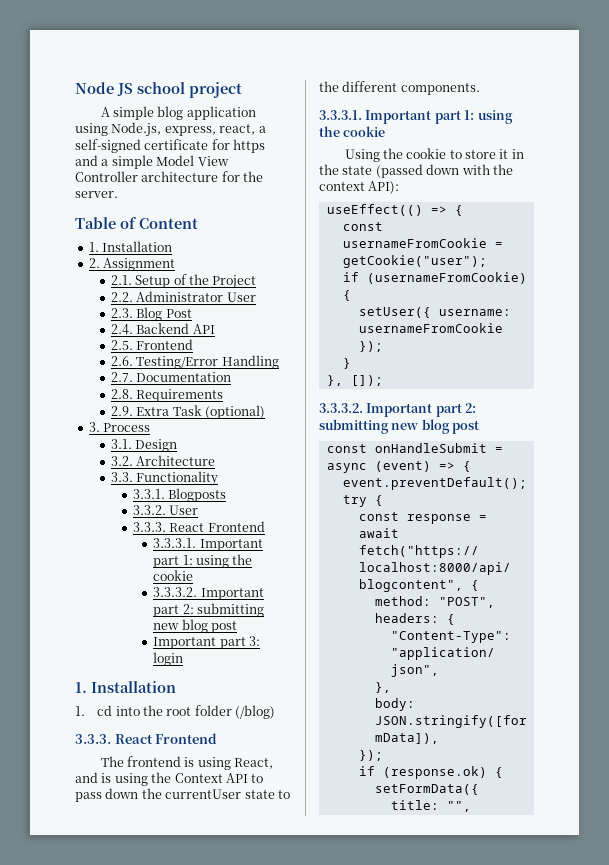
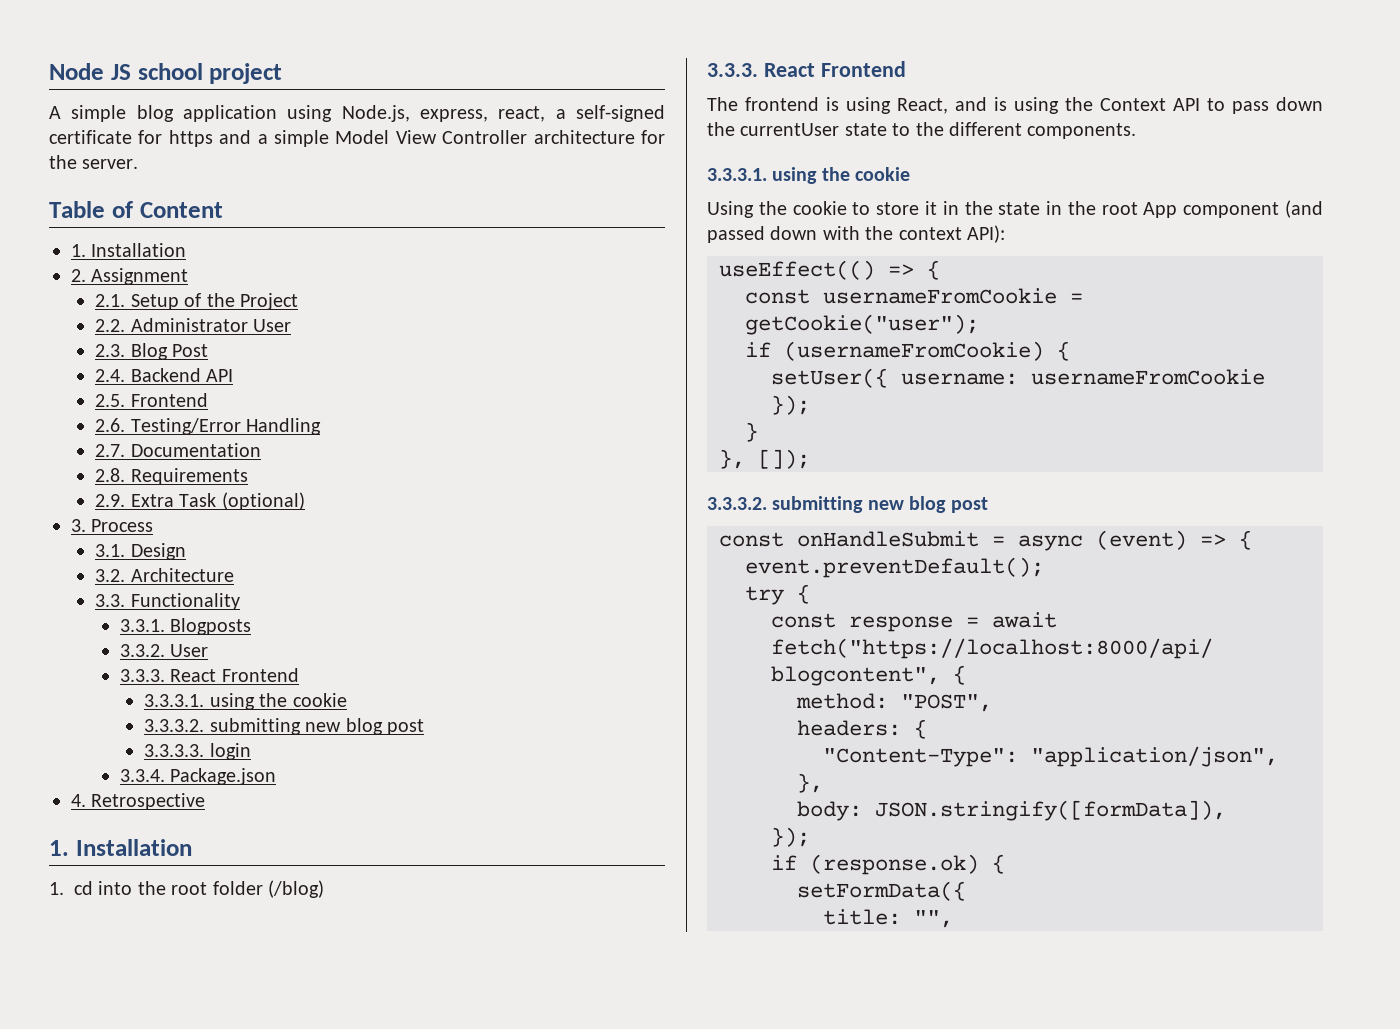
  3.3.2. User
  3.3.3. React Frontend
- 3.3.3.1. Important part 1: using the cookie
- 3.3.3.2. Important part 2: submitting new blog post
- Important part 3: login
+ 3.3.3.1. using the cookie
+ 3.3.3.2. submitting new blog post
+ 3.3.3.3. login
+ 3.3.4. Package.json
+ 4. Retrospective
  The frontend is using React, and is using the Context API to pass down the currentUser state to the different components.
- 3.3.3.1. Important part 1: using the cookie
+ 3.3.3.1. using the cookie
- Using the cookie to store it in the state (passed down with the context API):
+ Using the cookie to store it in the state in the root App component (and passed down with the context API):
  }, []);
- 3.3.3.2. Important part 2: submitting new blog post
+ 3.3.3.2. submitting new blog post

